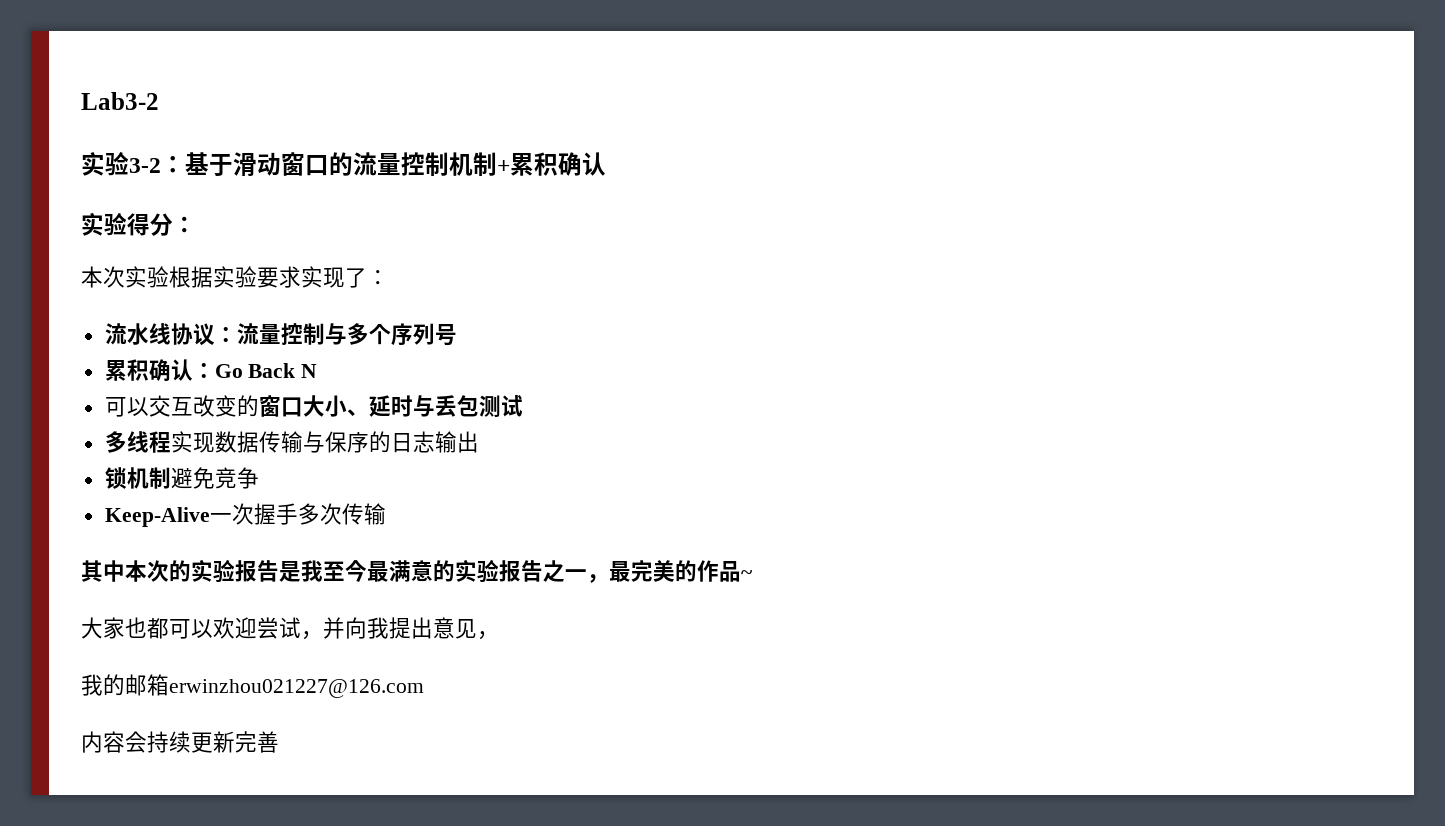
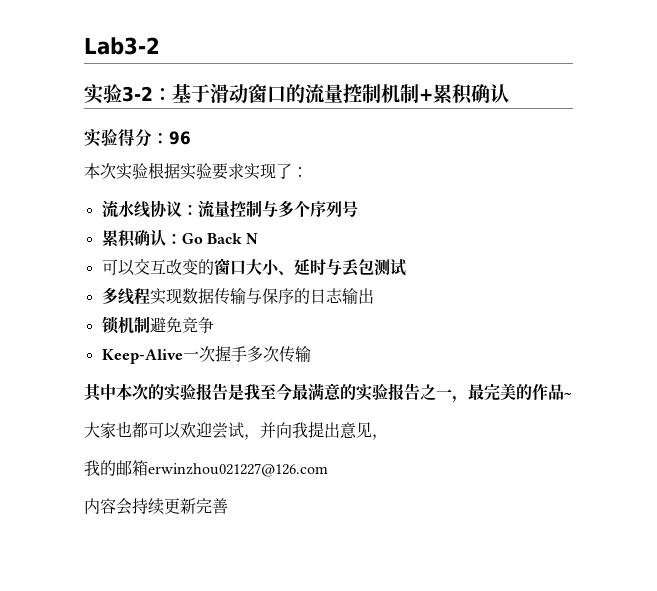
- 实验得分：
+ 实验得分：96

